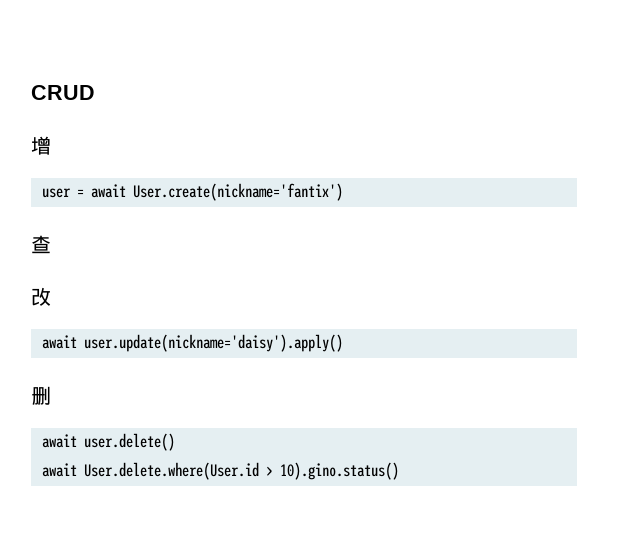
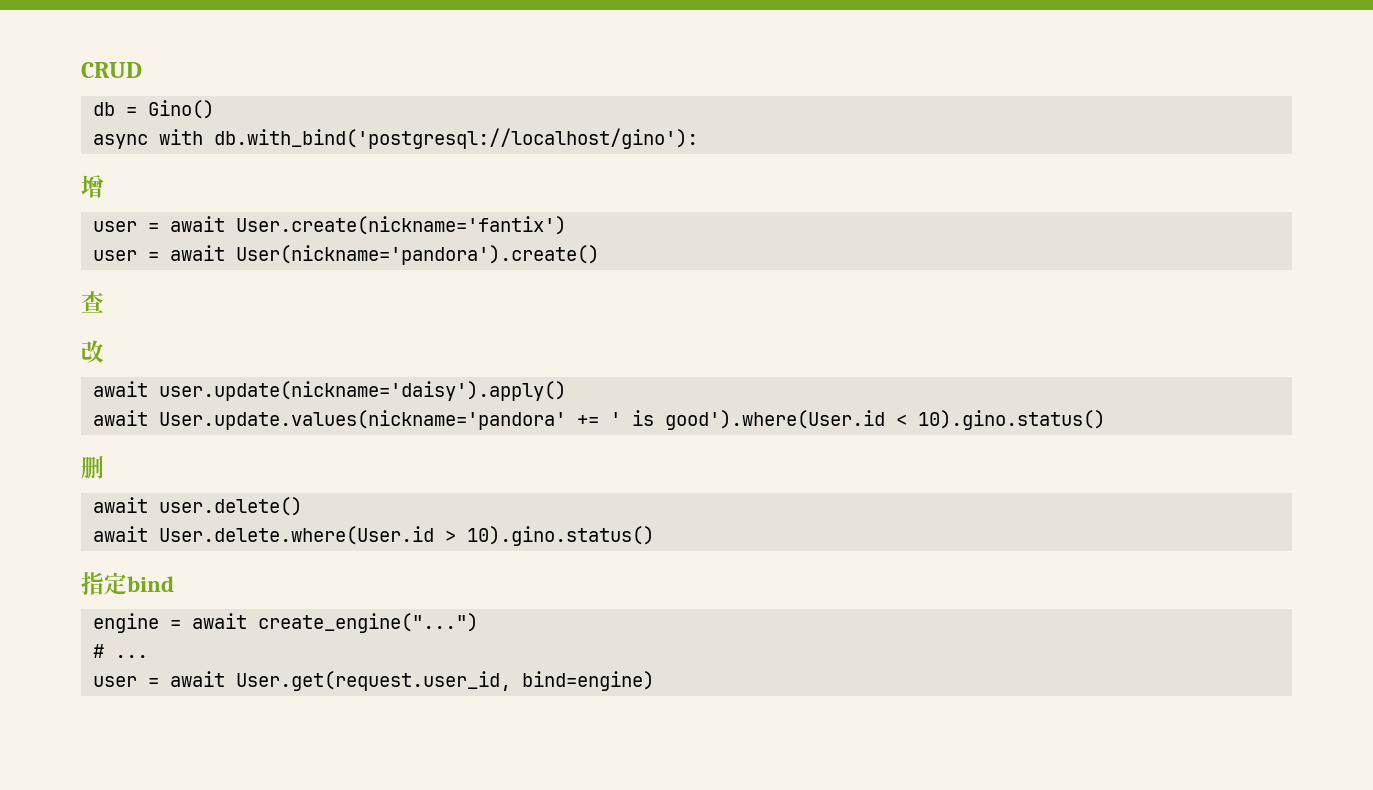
+ db = Gino()
+ async with db.with_bind('postgresql://localhost/gino'):
+ user = await User(nickname='pandora').create()
+ await User.update.values(nickname='pandora' += ' is good').where(User.id < 10).gino.status()
+ 指定bind
+ engine = await create_engine("...")
+ # ...
+ user = await User.get(request.user_id, bind=engine)

